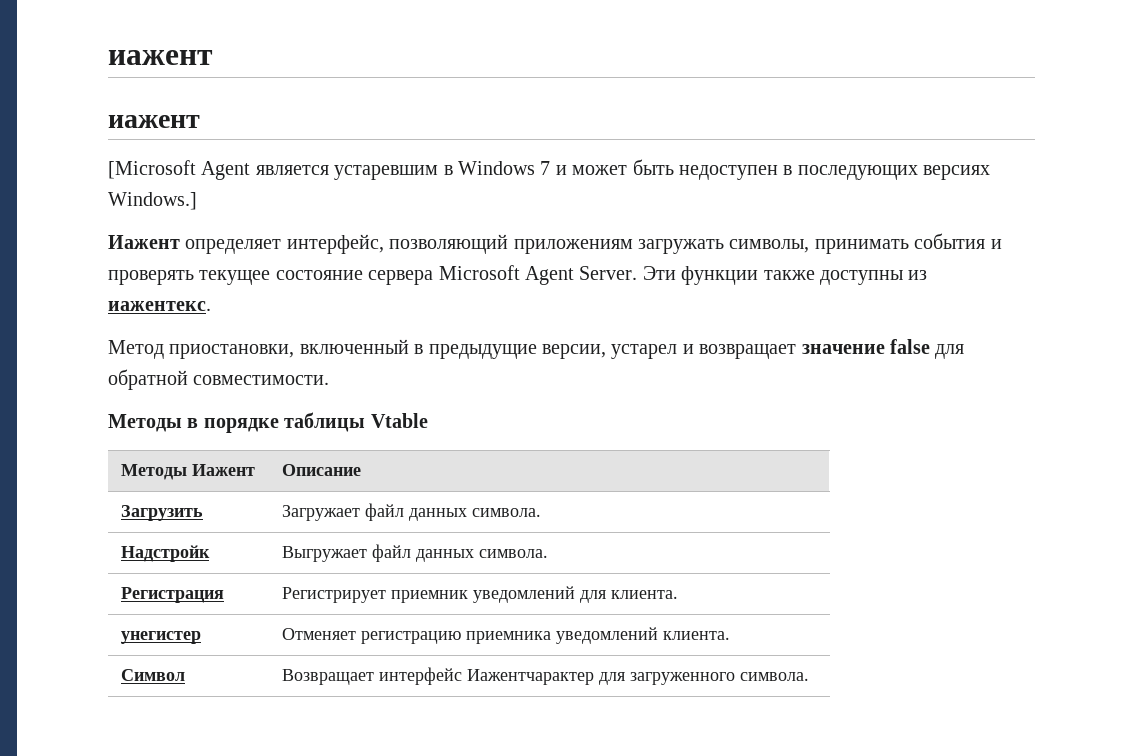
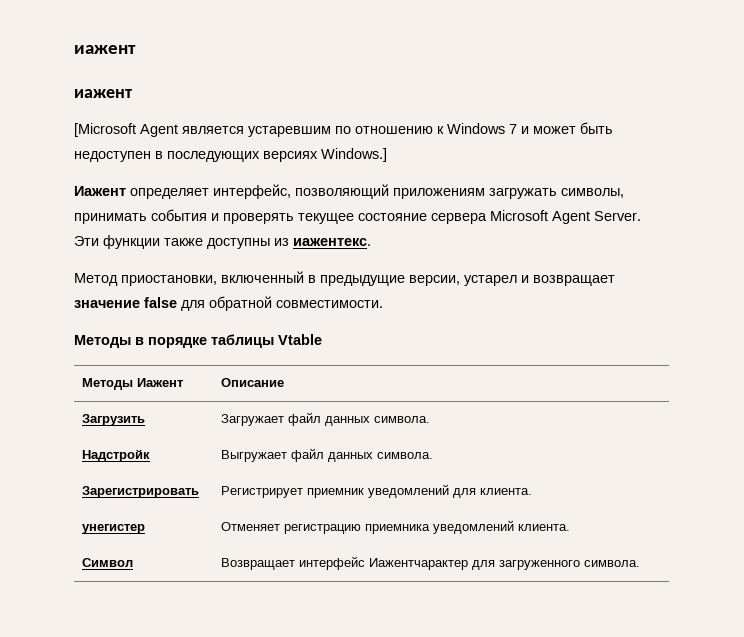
- [Microsoft Agent является устаревшим в Windows 7 и может быть недоступен в последующих версиях Windows.]
+ [Microsoft Agent является устаревшим по отношению к Windows 7 и может быть недоступен в последующих версиях Windows.]
- Регистрация | Регистрирует приемник уведомлений для клиента.
+ Зарегистрировать | Регистрирует приемник уведомлений для клиента.

